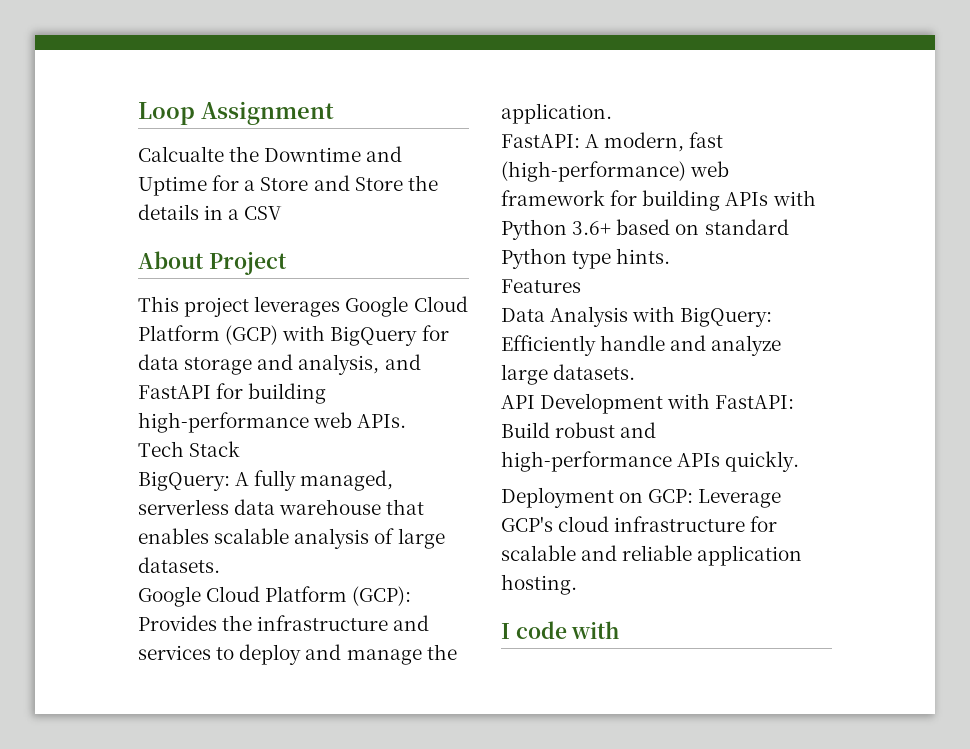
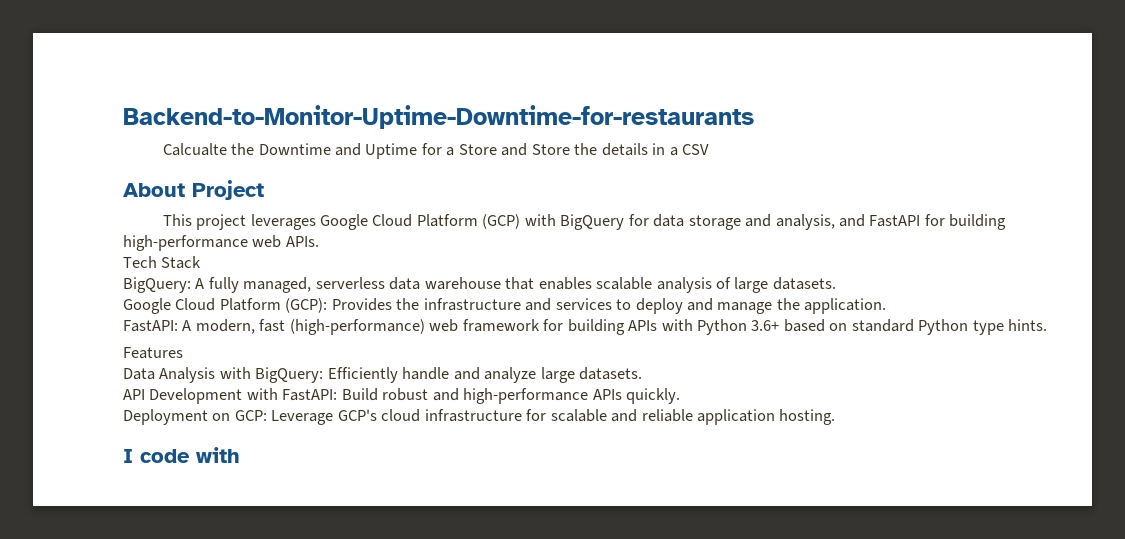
- Loop Assignment
+ Backend-to-Monitor-Uptime-Downtime-for-restaurants

